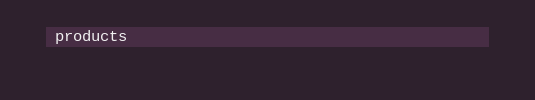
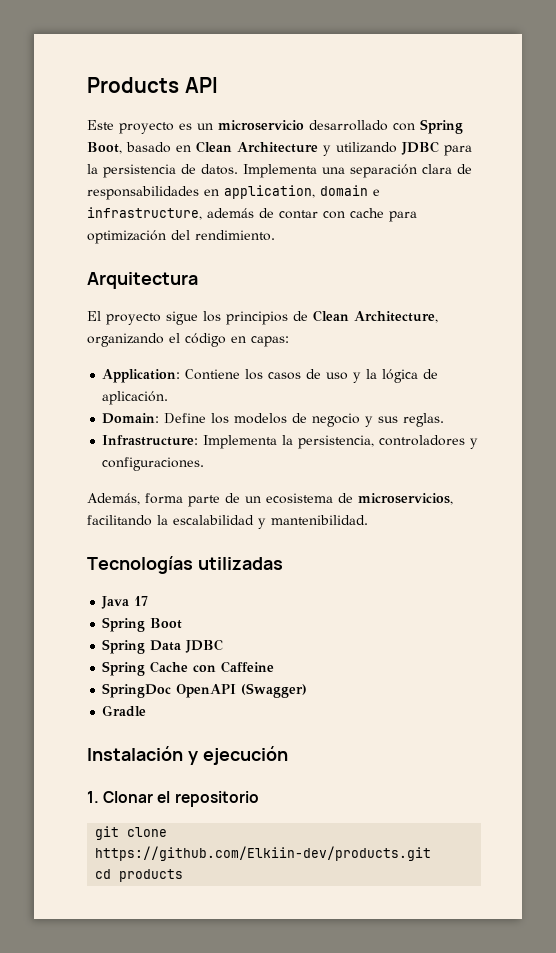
- products
+ Products API
+ Este proyecto es un microservicio desarrollado con Spring Boot, basado en Clean Architecture y utilizando JDBC para la persistencia de datos. Implementa una separación clara de responsabilidades en application, domain e infrastructure, además de contar con cache para optimización del rendimiento.
+ Arquitectura
+ El proyecto sigue los principios de Clean Architecture, organizando el código en capas:
+ Application: Contiene los casos de uso y la lógica de aplicación.
+ Domain: Define los modelos de negocio y sus reglas.
+ Infrastructure: Implementa la persistencia, controladores y configuraciones.
+ Además, forma parte de un ecosistema de microservicios, facilitando la escalabilidad y mantenibilidad.
+ Tecnologías utilizadas
+ Java 17
+ Spring Boot
+ Spring Data JDBC
+ Spring Cache con Caffeine
+ SpringDoc OpenAPI (Swagger)
+ Gradle
+ Instalación y ejecución
+ 1. Clonar el repositorio
+ git clone https://github.com/Elkiin-dev/products.git
+ cd products

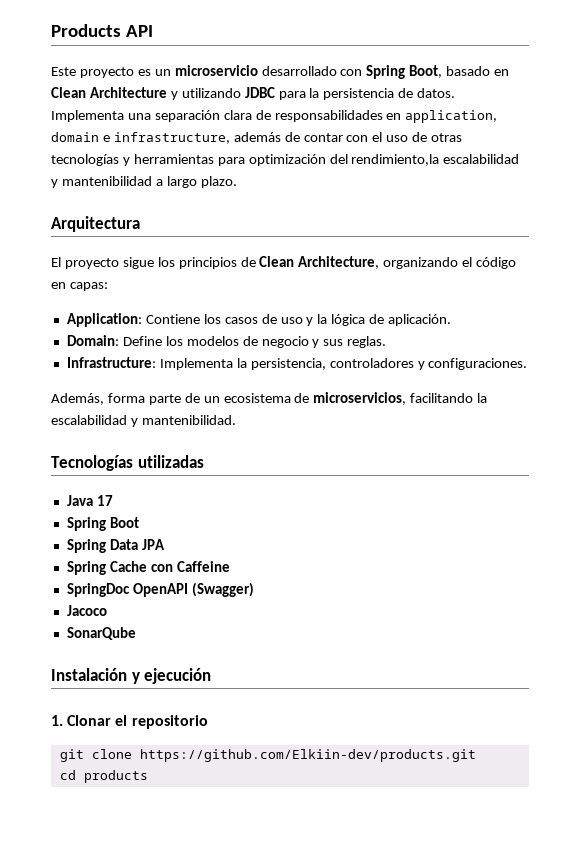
- Implementa una separación clara de responsabilidades en application, domain e infrastructure, además de contar con cache para optimización del rendimiento.
+ Implementa una separación clara de responsabilidades en application, domain e infrastructure, además de contar con el uso de otras tecnologías y herramientas para optimización del rendimiento,la escalabilidad y mantenibilidad a largo plazo.
- Spring Data JDBC
+ Spring Data JPA
- Gradle
+ Jacoco
+ SonarQube

